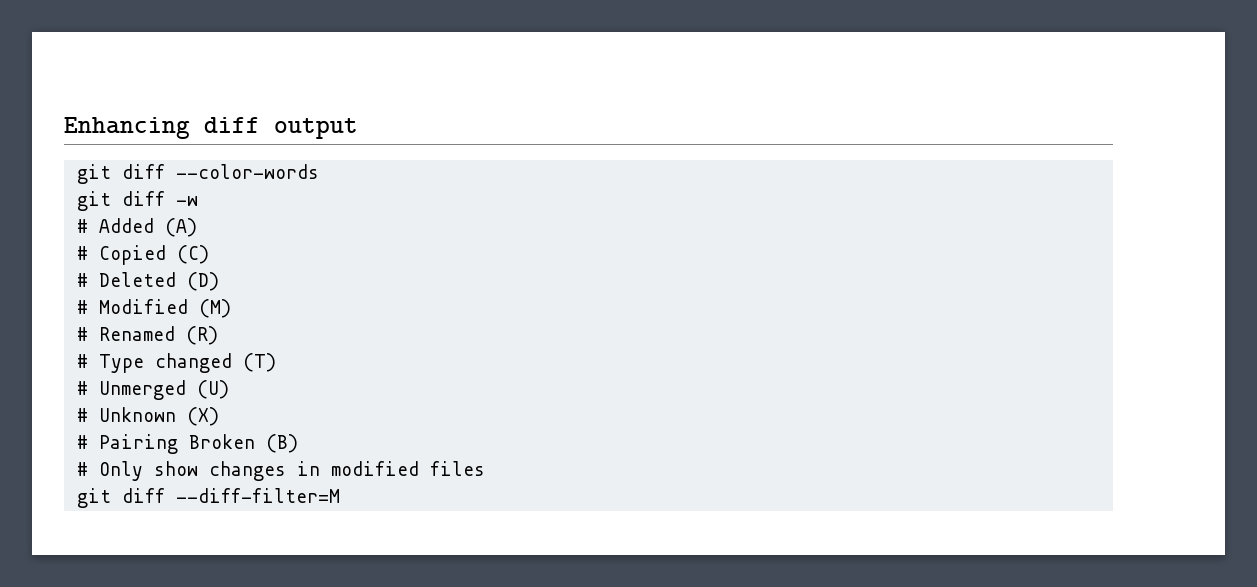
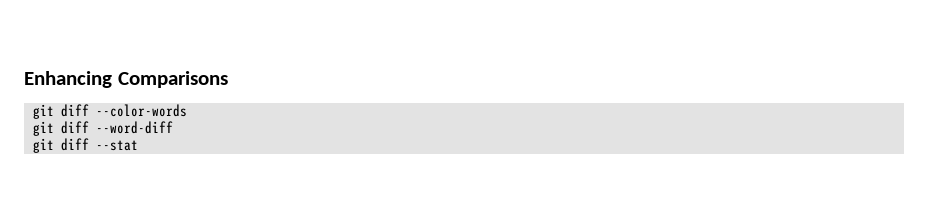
- Enhancing diff output
+ Enhancing Comparisons
- git diff -w
- # Added (A)
- # Copied (C)
- # Deleted (D)
- # Modified (M)
- # Renamed (R)
- # Type changed (T)
- # Unmerged (U)
- # Unknown (X)
- # Pairing Broken (B)
- # Only show changes in modified files
- git diff --diff-filter=M
+ git diff --word-diff
+ git diff --stat

